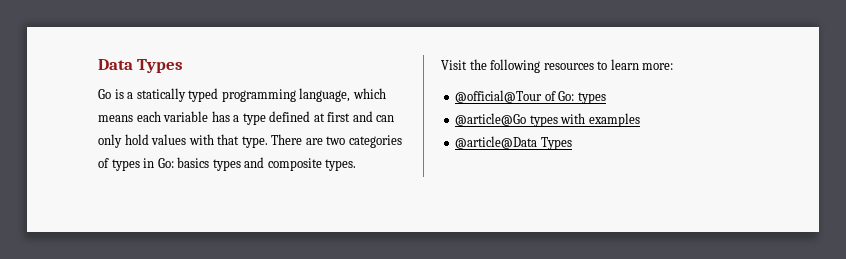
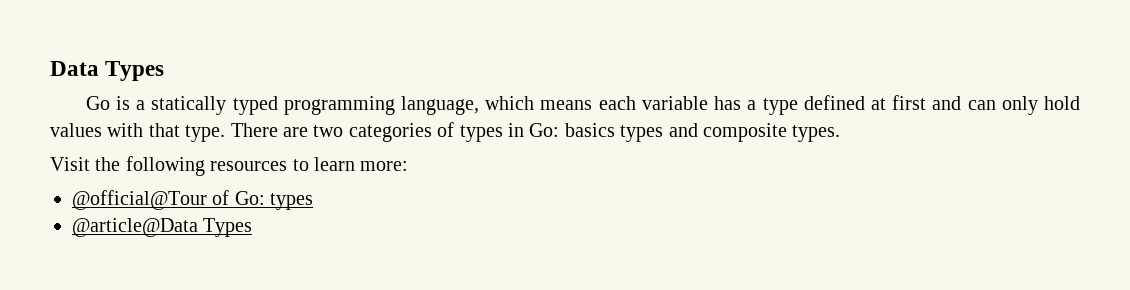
- @article@Go types with examples

